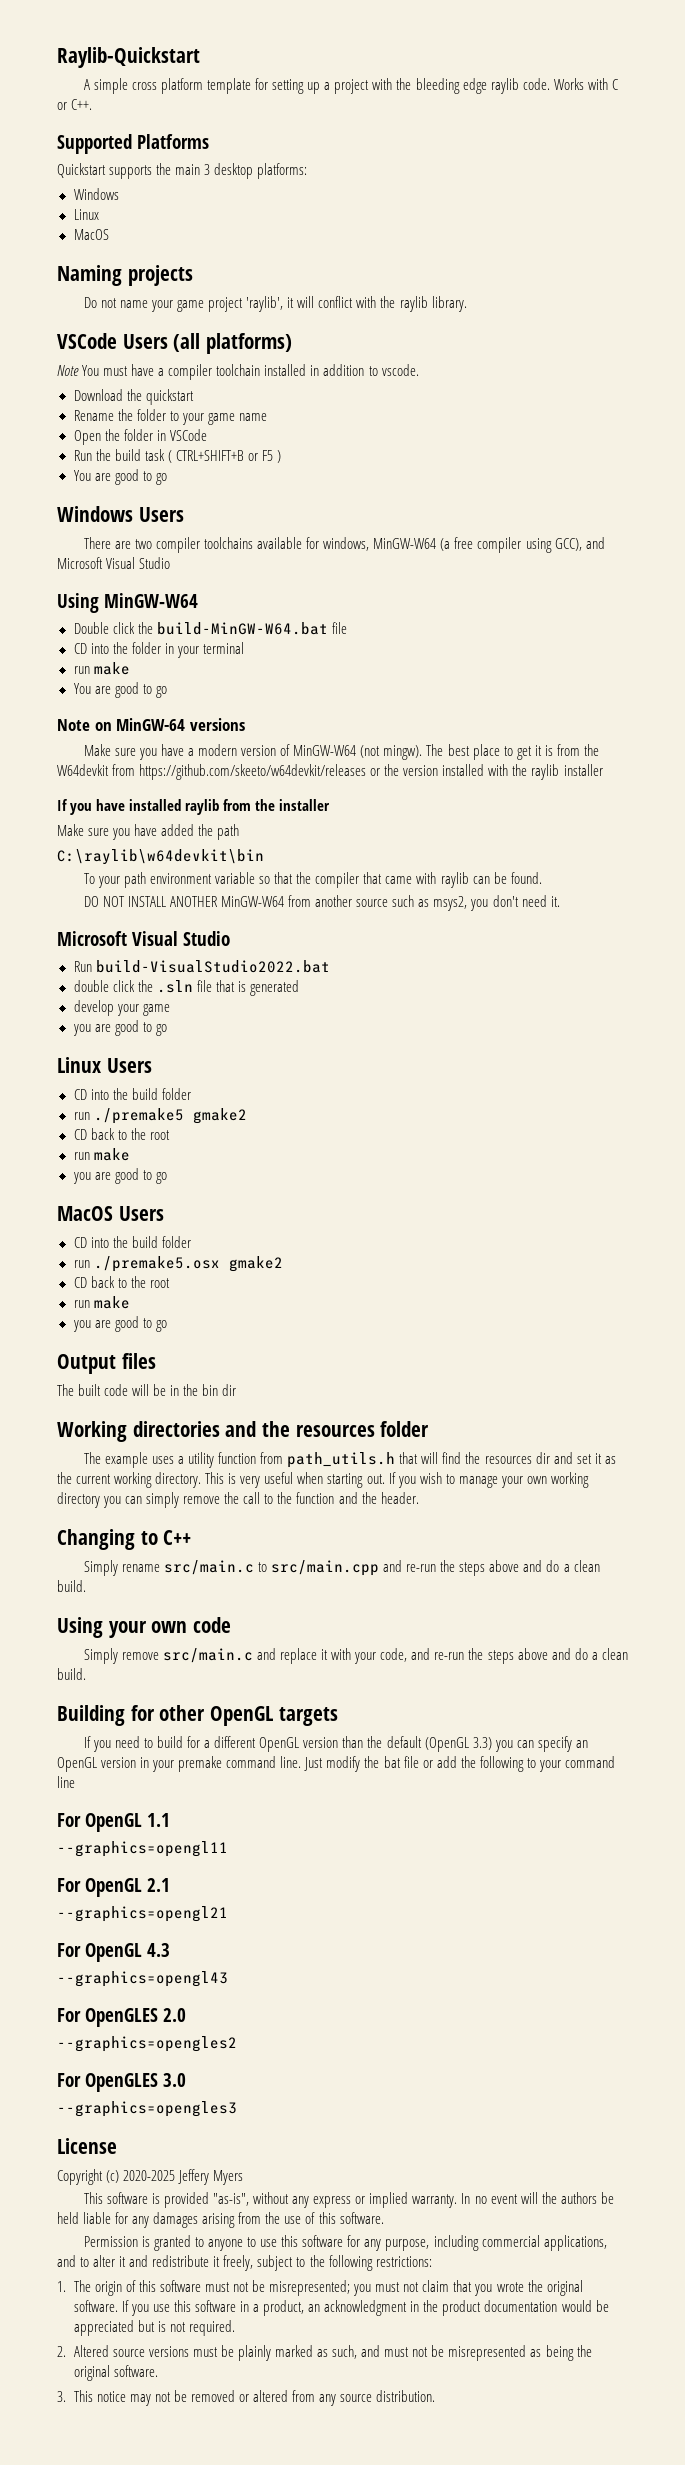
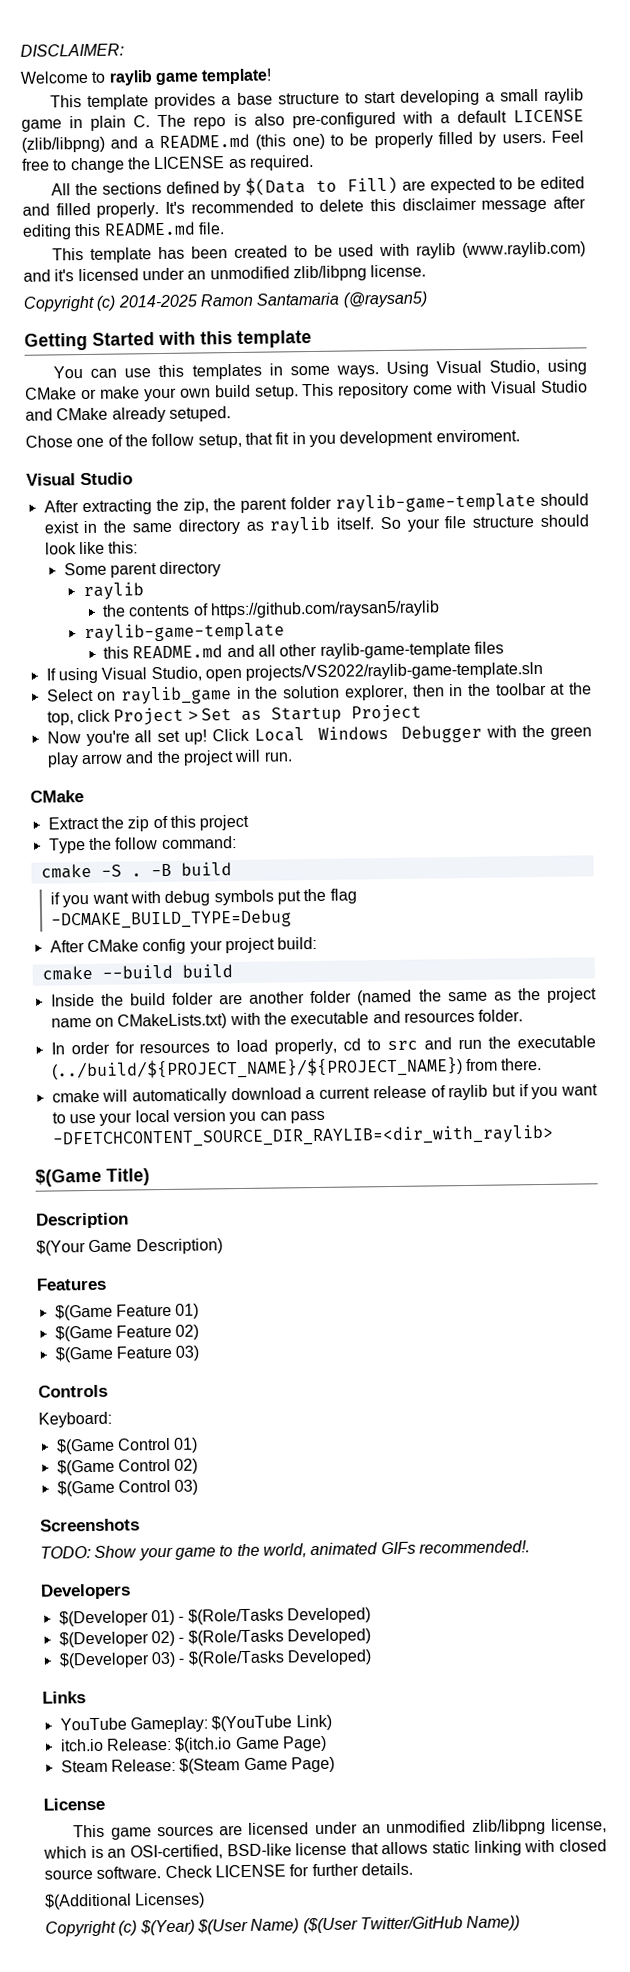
- Raylib-Quickstart
- A simple cross platform template for setting up a project with the bleeding edge raylib code. Works with C or C++.
- Supported Platforms
- Quickstart supports the main 3 desktop platforms:
- Windows
- Linux
- MacOS
- Naming projects
- Do not name your game project 'raylib', it will conflict with the raylib library.
- VSCode Users (all platforms)
- Note You must have a compiler toolchain installed in addition to vscode.
- Download the quickstart
- Rename the folder to your game name
- Open the folder in VSCode
- Run the build task ( CTRL+SHIFT+B or F5 )
- You are good to go
- Windows Users
- There are two compiler toolchains available for windows, MinGW-W64 (a free compiler using GCC), and Microsoft Visual Studio
- Using MinGW-W64
- Double click the build-MinGW-W64.bat file
- CD into the folder in your terminal
- run make
- You are good to go
- Note on MinGW-64 versions
- Make sure you have a modern version of MinGW-W64 (not mingw). The best place to get it is from the W64devkit from https://github.com/skeeto/w64devkit/releases or the version installed with the raylib installer
- If you have installed raylib from the installer
- Make sure you have added the path
- C:\raylib\w64devkit\bin
- To your path environment variable so that the compiler that came with raylib can be found.
- DO NOT INSTALL ANOTHER MinGW-W64 from another source such as msys2, you don't need it.
- Microsoft Visual Studio
- Run build-VisualStudio2022.bat
- double click the .sln file that is generated
- develop your game
- you are good to go
- Linux Users
- CD into the build folder
- run ./premake5 gmake2
- CD back to the root
- run make
- you are good to go
- MacOS Users
- CD into the build folder
- run ./premake5.osx gmake2
- CD back to the root
- run make
- you are good to go
- Output files
- The built code will be in the bin dir
- Working directories and the resources folder
- The example uses a utility function from path_utils.h that will find the resources dir and set it as the current working directory. This is very useful when starting out. If you wish to manage your own working directory you can simply remove the call to the function and the header.
- Changing to C++
- Simply rename src/main.c to src/main.cpp and re-run the steps above and do a clean build.
- Using your own code
- Simply remove src/main.c and replace it with your code, and re-run the steps above and do a clean build.
- Building for other OpenGL targets
- If you need to build for a different OpenGL version than the default (OpenGL 3.3) you can specify an OpenGL version in your premake command line. Just modify the bat file or add the following to your command line
- For OpenGL 1.1
- --graphics=opengl11
- For OpenGL 2.1
- --graphics=opengl21
- For OpenGL 4.3
- --graphics=opengl43
- For OpenGLES 2.0
- --graphics=opengles2
- For OpenGLES 3.0
- --graphics=opengles3
+ DISCLAIMER:
+ Welcome to raylib game template!
+ This template provides a base structure to start developing a small raylib game in plain C. The repo is also pre-configured with a default LICENSE (zlib/libpng) and a README.md (this one) to be properly filled by users. Feel free to change the LICENSE as required.
+ All the sections defined by $(Data to Fill) are expected to be edited and filled properly. It's recommended to delete this disclaimer message after editing this README.md file.
+ This template has been created to be used with raylib (www.raylib.com) and it's licensed under an unmodified zlib/libpng license.
+ Copyright (c) 2014-2025 Ramon Santamaria (@raysan5)
+ Getting Started with this template
+ You can use this templates in some ways. Using Visual Studio, using CMake or make your own build setup. This repository come with Visual Studio and CMake already setuped.
+ Chose one of the follow setup, that fit in you development enviroment.
+ Visual Studio
+ After extracting the zip, the parent folder raylib-game-template should exist in the same directory as raylib itself. So your file structure should look like this:
+ Some parent directory
+ raylib
+ the contents of https://github.com/raysan5/raylib
+ raylib-game-template
+ this README.md and all other raylib-game-template files
+ If using Visual Studio, open projects/VS2022/raylib-game-template.sln
+ Select on raylib_game in the solution explorer, then in the toolbar at the top, click Project > Set as Startup Project
+ Now you're all set up! Click Local Windows Debugger with the green play arrow and the project will run.
+ CMake
+ Extract the zip of this project
+ Type the follow command:
+ cmake -S . -B build
+ if you want with debug symbols put the flag -DCMAKE_BUILD_TYPE=Debug
+ After CMake config your project build:
+ cmake --build build
+ Inside the build folder are another folder (named the same as the project name on CMakeLists.txt) with the executable and resources folder.
+ In order for resources to load properly, cd to src and run the executable (../build/${PROJECT_NAME}/${PROJECT_NAME}) from there.
+ cmake will automatically download a current release of raylib but if you want to use your local version you can pass -DFETCHCONTENT_SOURCE_DIR_RAYLIB=<dir_with_raylib>
+ $(Game Title)
+ Description
+ $(Your Game Description)
+ Features
+ $(Game Feature 01)
+ $(Game Feature 02)
+ $(Game Feature 03)
+ Controls
+ Keyboard:
+ $(Game Control 01)
+ $(Game Control 02)
+ $(Game Control 03)
+ Screenshots
+ TODO: Show your game to the world, animated GIFs recommended!.
+ Developers
+ $(Developer 01) - $(Role/Tasks Developed)
+ $(Developer 02) - $(Role/Tasks Developed)
+ $(Developer 03) - $(Role/Tasks Developed)
+ Links
+ YouTube Gameplay: $(YouTube Link)
+ itch.io Release: $(itch.io Game Page)
+ Steam Release: $(Steam Game Page)
  License
- Copyright (c) 2020-2025 Jeffery Myers
- This software is provided "as-is", without any express or implied warranty. In no event will the authors be held liable for any damages arising from the use of this software.
- Permission is granted to anyone to use this software for any purpose, including commercial applications, and to alter it and redistribute it freely, subject to the following restrictions:
- 1. The origin of this software must not be misrepresented; you must not claim that you wrote the original software. If you use this software in a product, an acknowledgment in the product documentation would be appreciated but is not required.
- 2. Altered source versions must be plainly marked as such, and must not be misrepresented as being the original software.
- 3. This notice may not be removed or altered from any source distribution.
+ This game sources are licensed under an unmodified zlib/libpng license, which is an OSI-certified, BSD-like license that allows static linking with closed source software. Check LICENSE for further details.
+ $(Additional Licenses)
+ Copyright (c) $(Year) $(User Name) ($(User Twitter/GitHub Name))

